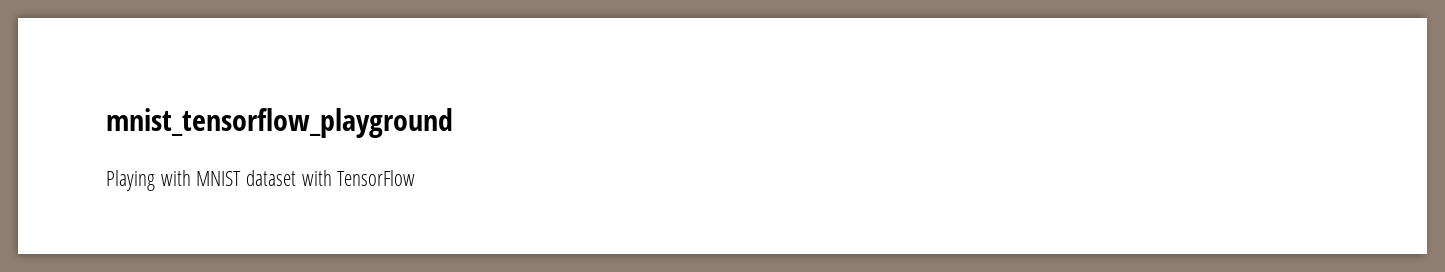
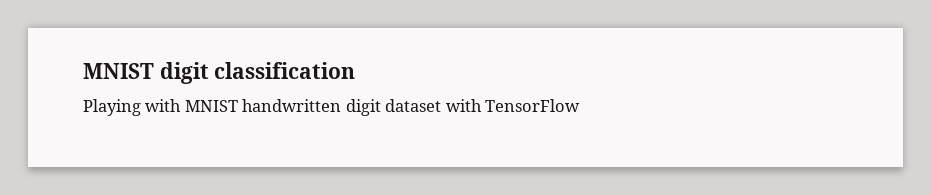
- mnist_tensorflow_playground
+ MNIST digit classification
- Playing with MNIST dataset with TensorFlow
+ Playing with MNIST handwritten digit dataset with TensorFlow

